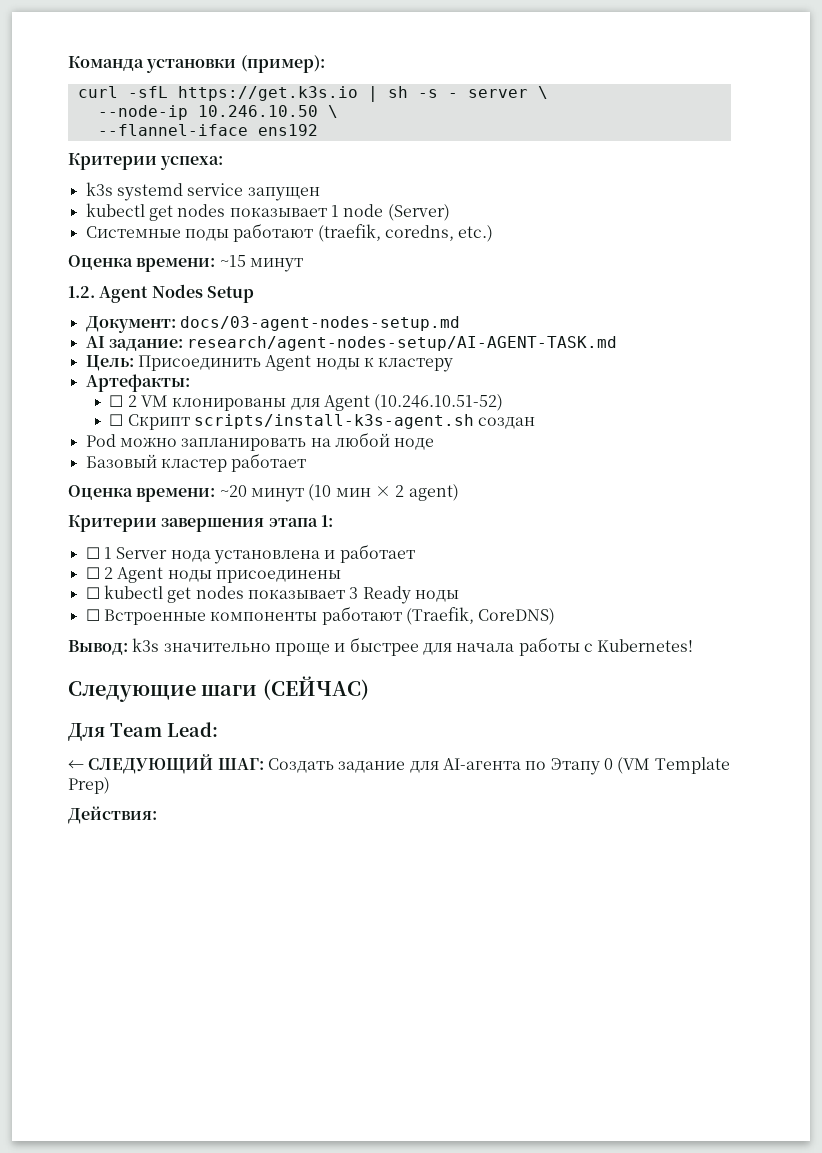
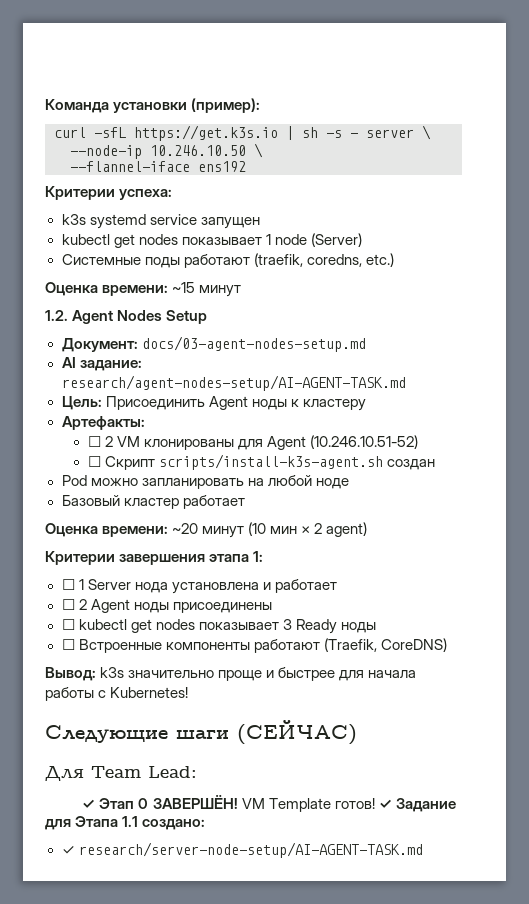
- ← СЛЕДУЮЩИЙ ШАГ: Создать задание для AI-агента по Этапу 0 (VM Template Prep)
- Действия:
+ ✓ Этап 0 ЗАВЕРШЁН! VM Template готов! ✓ Задание для Этапа 1.1 создано:
+ ✓ research/server-node-setup/AI-AGENT-TASK.md

